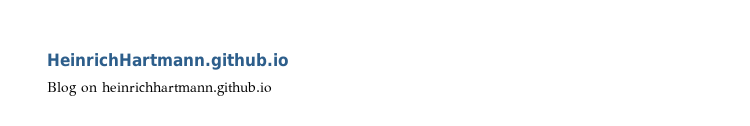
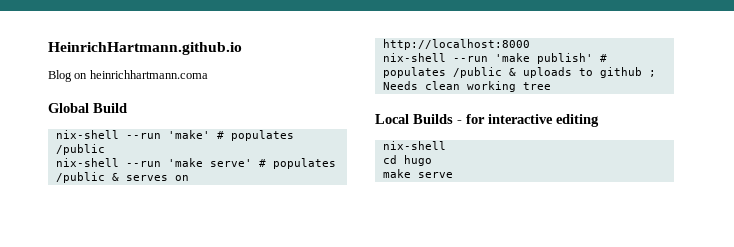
- Blog on heinrichhartmann.github.io
+ Blog on heinrichhartmann.coma
+ Global Build
+ nix-shell --run 'make' # populates /public
+ nix-shell --run 'make serve' # populates /public & serves on http://localhost:8000
+ nix-shell --run 'make publish' # populates /public & uploads to github ; Needs clean working tree
+ Local Builds - for interactive editing
+ nix-shell
+ cd hugo
+ make serve

